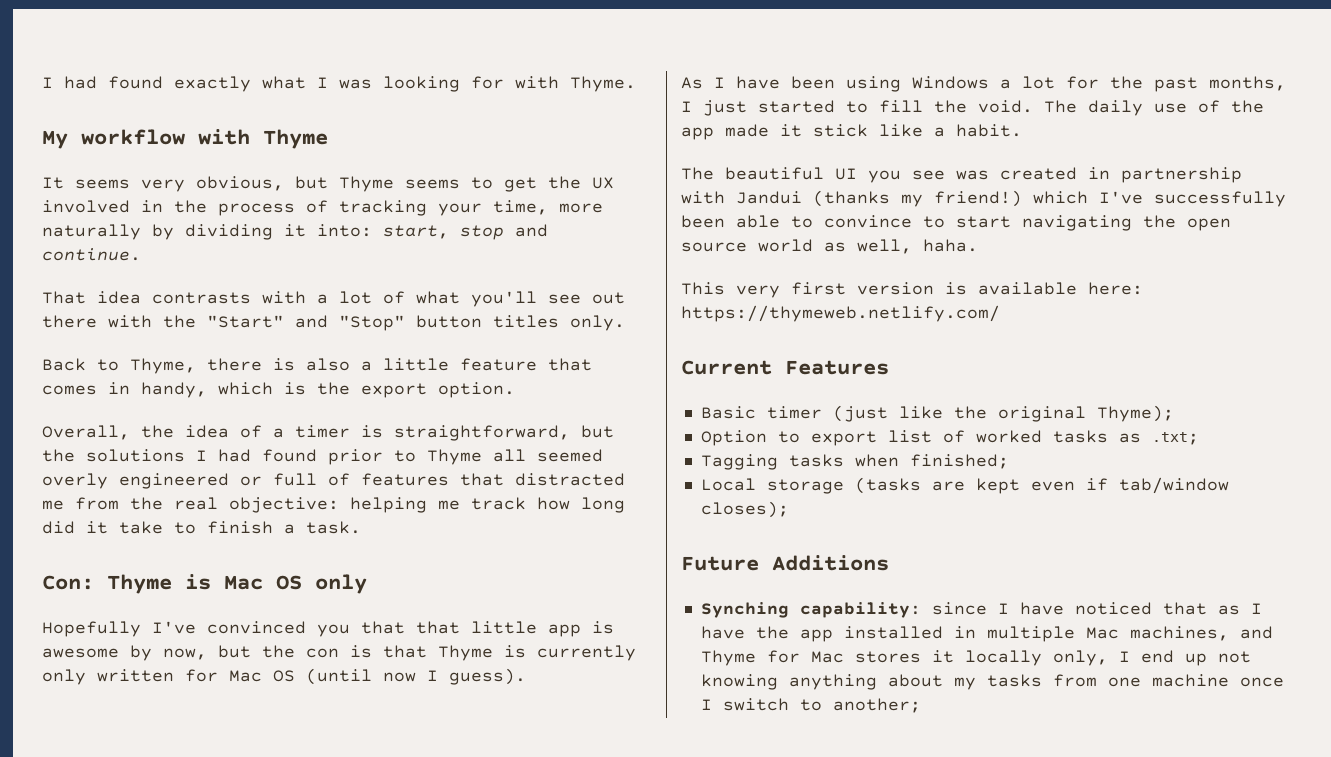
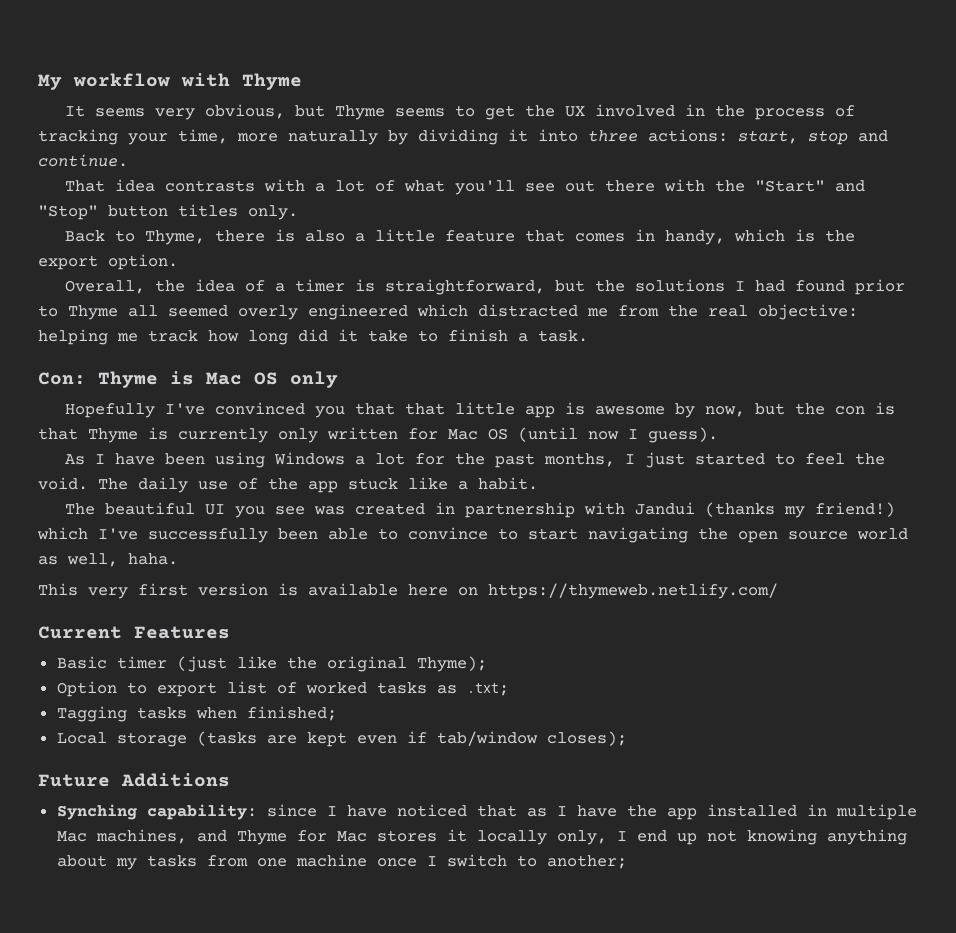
- I had found exactly what I was looking for with Thyme.
- It seems very obvious, but Thyme seems to get the UX involved in the process of tracking your time, more naturally by dividing it into: start, stop and continue.
+ It seems very obvious, but Thyme seems to get the UX involved in the process of tracking your time, more naturally by dividing it into three actions: start, stop and continue.
- Overall, the idea of a timer is straightforward, but the solutions I had found prior to Thyme all seemed overly engineered or full of features that distracted me from the real objective: helping me track how long did it take to finish a task.
+ Overall, the idea of a timer is straightforward, but the solutions I had found prior to Thyme all seemed overly engineered which distracted me from the real objective: helping me track how long did it take to finish a task.
- As I have been using Windows a lot for the past months, I just started to fill the void.
+ As I have been using Windows a lot for the past months, I just started to feel the void.
- The daily use of the app made it stick like a habit.
+ The daily use of the app stuck like a habit.
- This very first version is available here: https://thymeweb.netlify.com/
+ This very first version is available here on https://thymeweb.netlify.com/

